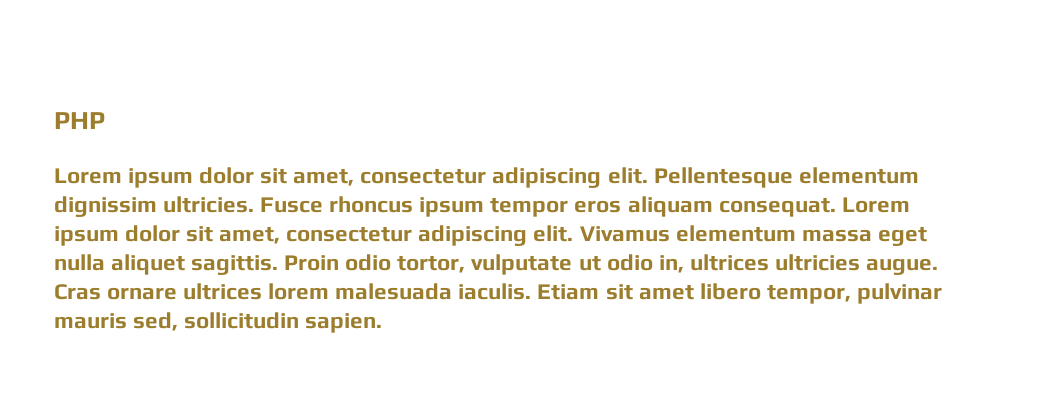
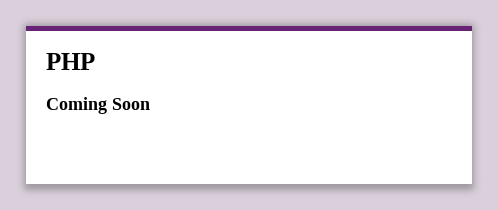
- Lorem ipsum dolor sit amet, consectetur adipiscing elit. Pellentesque elementum dignissim ultricies. Fusce rhoncus ipsum tempor eros aliquam consequat. Lorem ipsum dolor sit amet, consectetur adipiscing elit. Vivamus elementum massa eget nulla aliquet sagittis. Proin odio tortor, vulputate ut odio in, ultrices ultricies augue. Cras ornare ultrices lorem malesuada iaculis. Etiam sit amet libero tempor, pulvinar mauris sed, sollicitudin sapien.
+ Coming Soon

